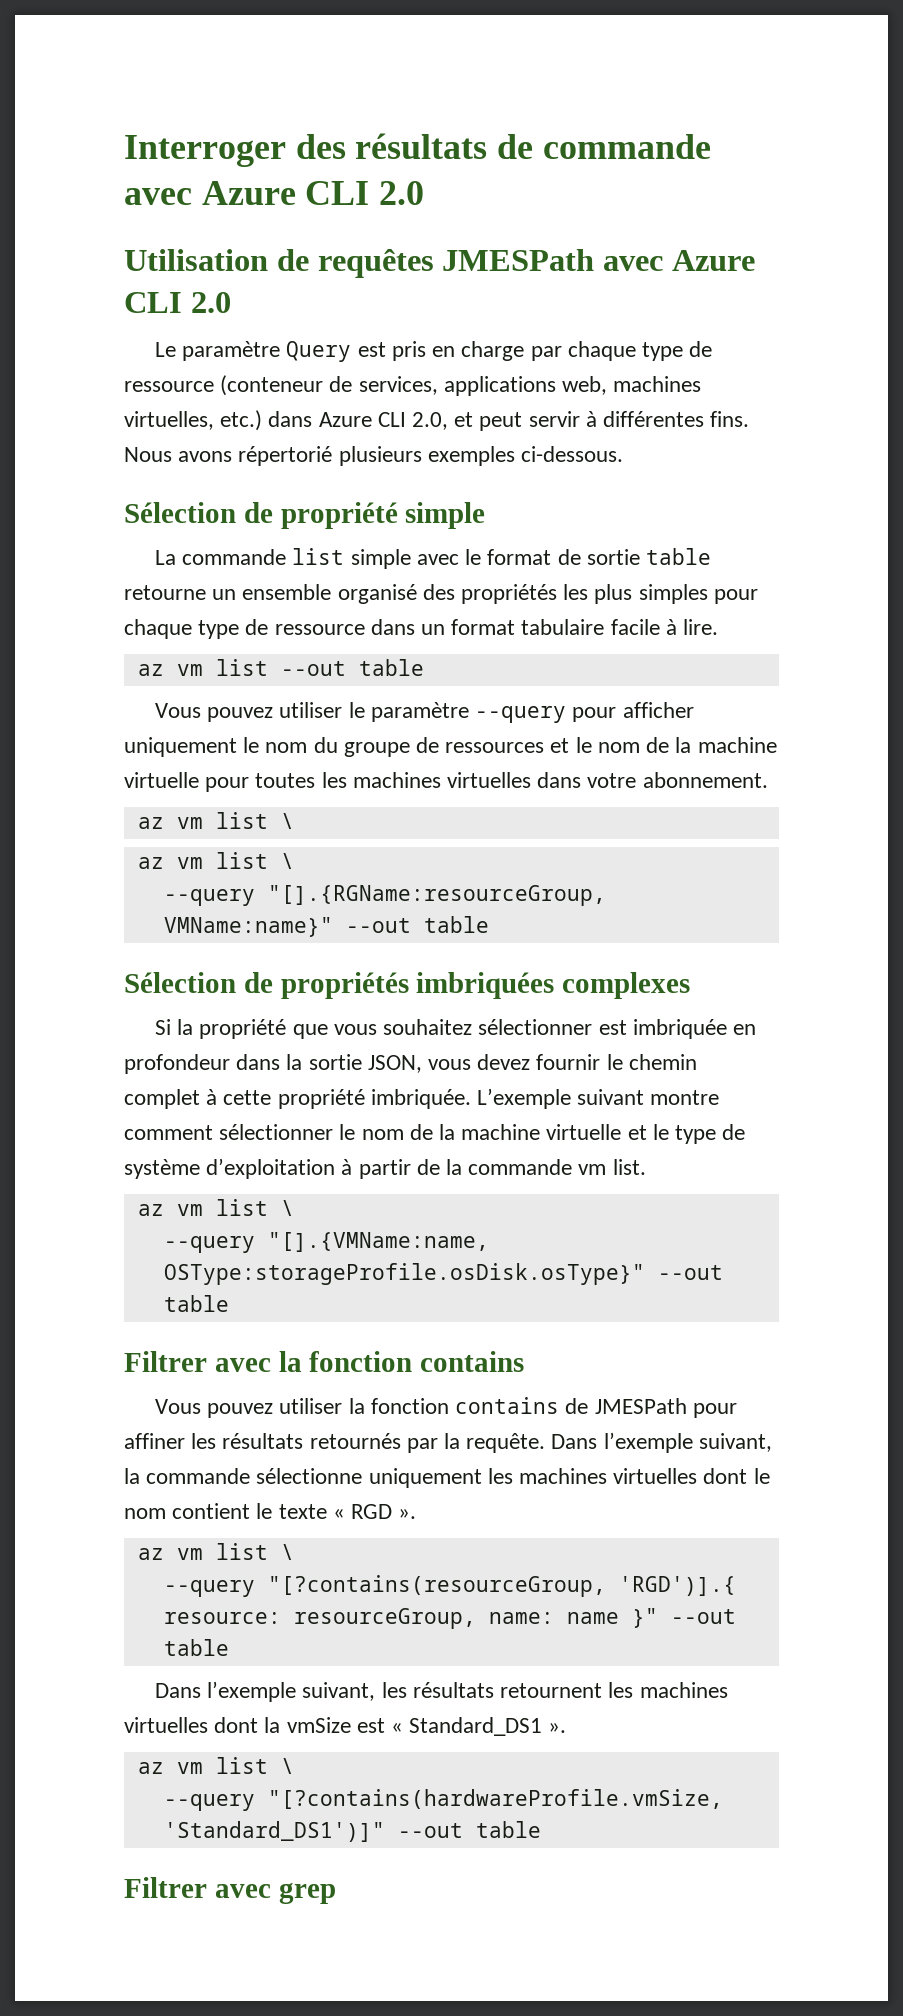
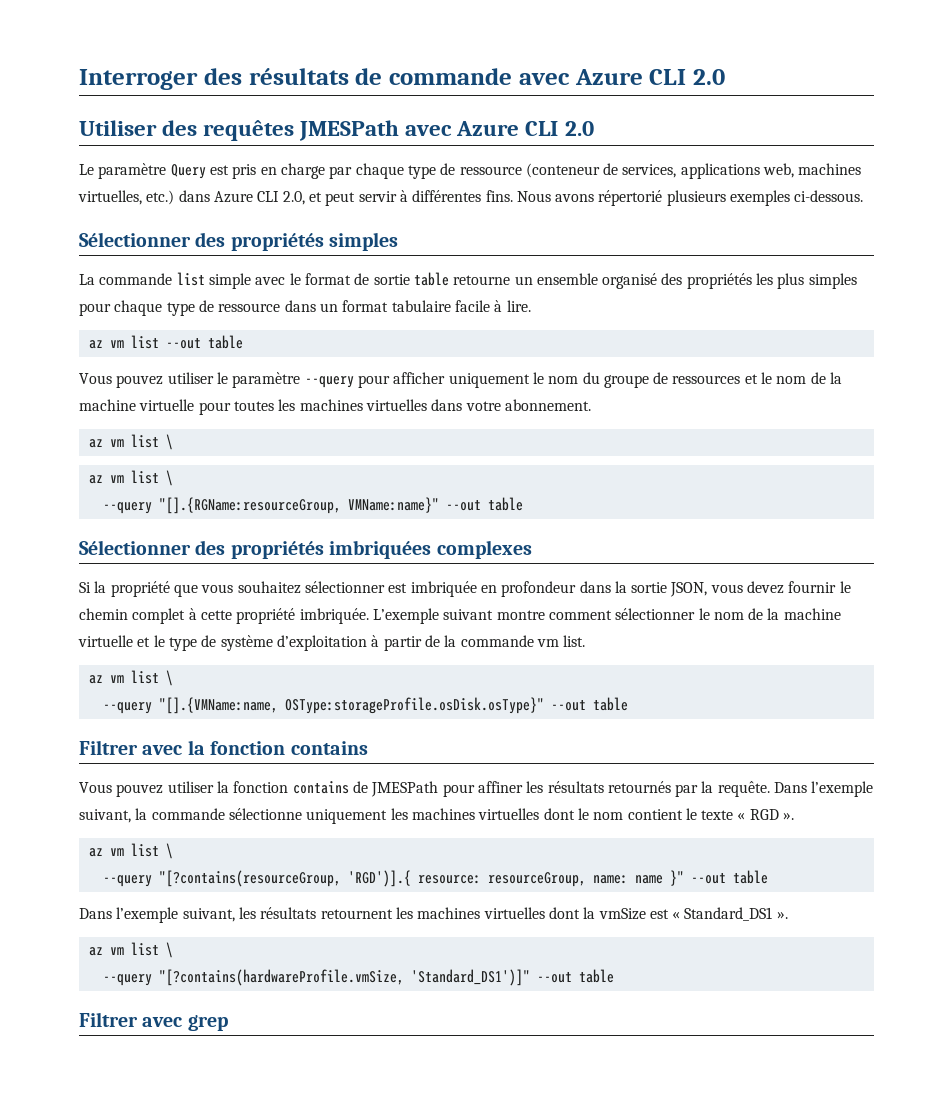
- Utilisation de requêtes JMESPath avec Azure CLI 2.0
+ Utiliser des requêtes JMESPath avec Azure CLI 2.0
- Sélection de propriété simple
+ Sélectionner des propriétés simples
- Sélection de propriétés imbriquées complexes
+ Sélectionner des propriétés imbriquées complexes

